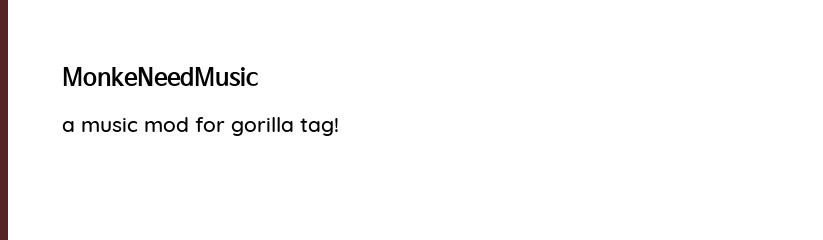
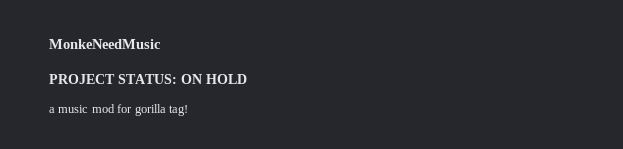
+ PROJECT STATUS: ON HOLD

